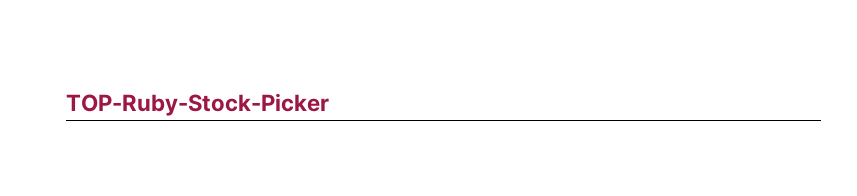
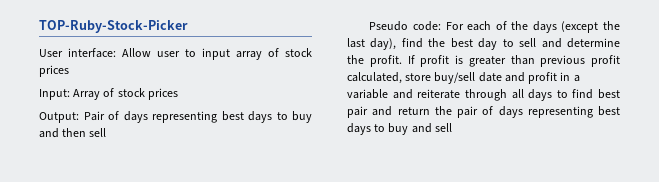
+ User interface: Allow user to input array of stock prices
+ Input: Array of stock prices
+ Output: Pair of days representing best days to buy and then sell
+ Pseudo code: For each of the days (except the last day), find the best day to sell and determine the profit. If profit is greater than previous profit calculated, store buy/sell date and profit in a variable and reiterate through all days to find best pair and return the pair of days representing best days to buy and sell

